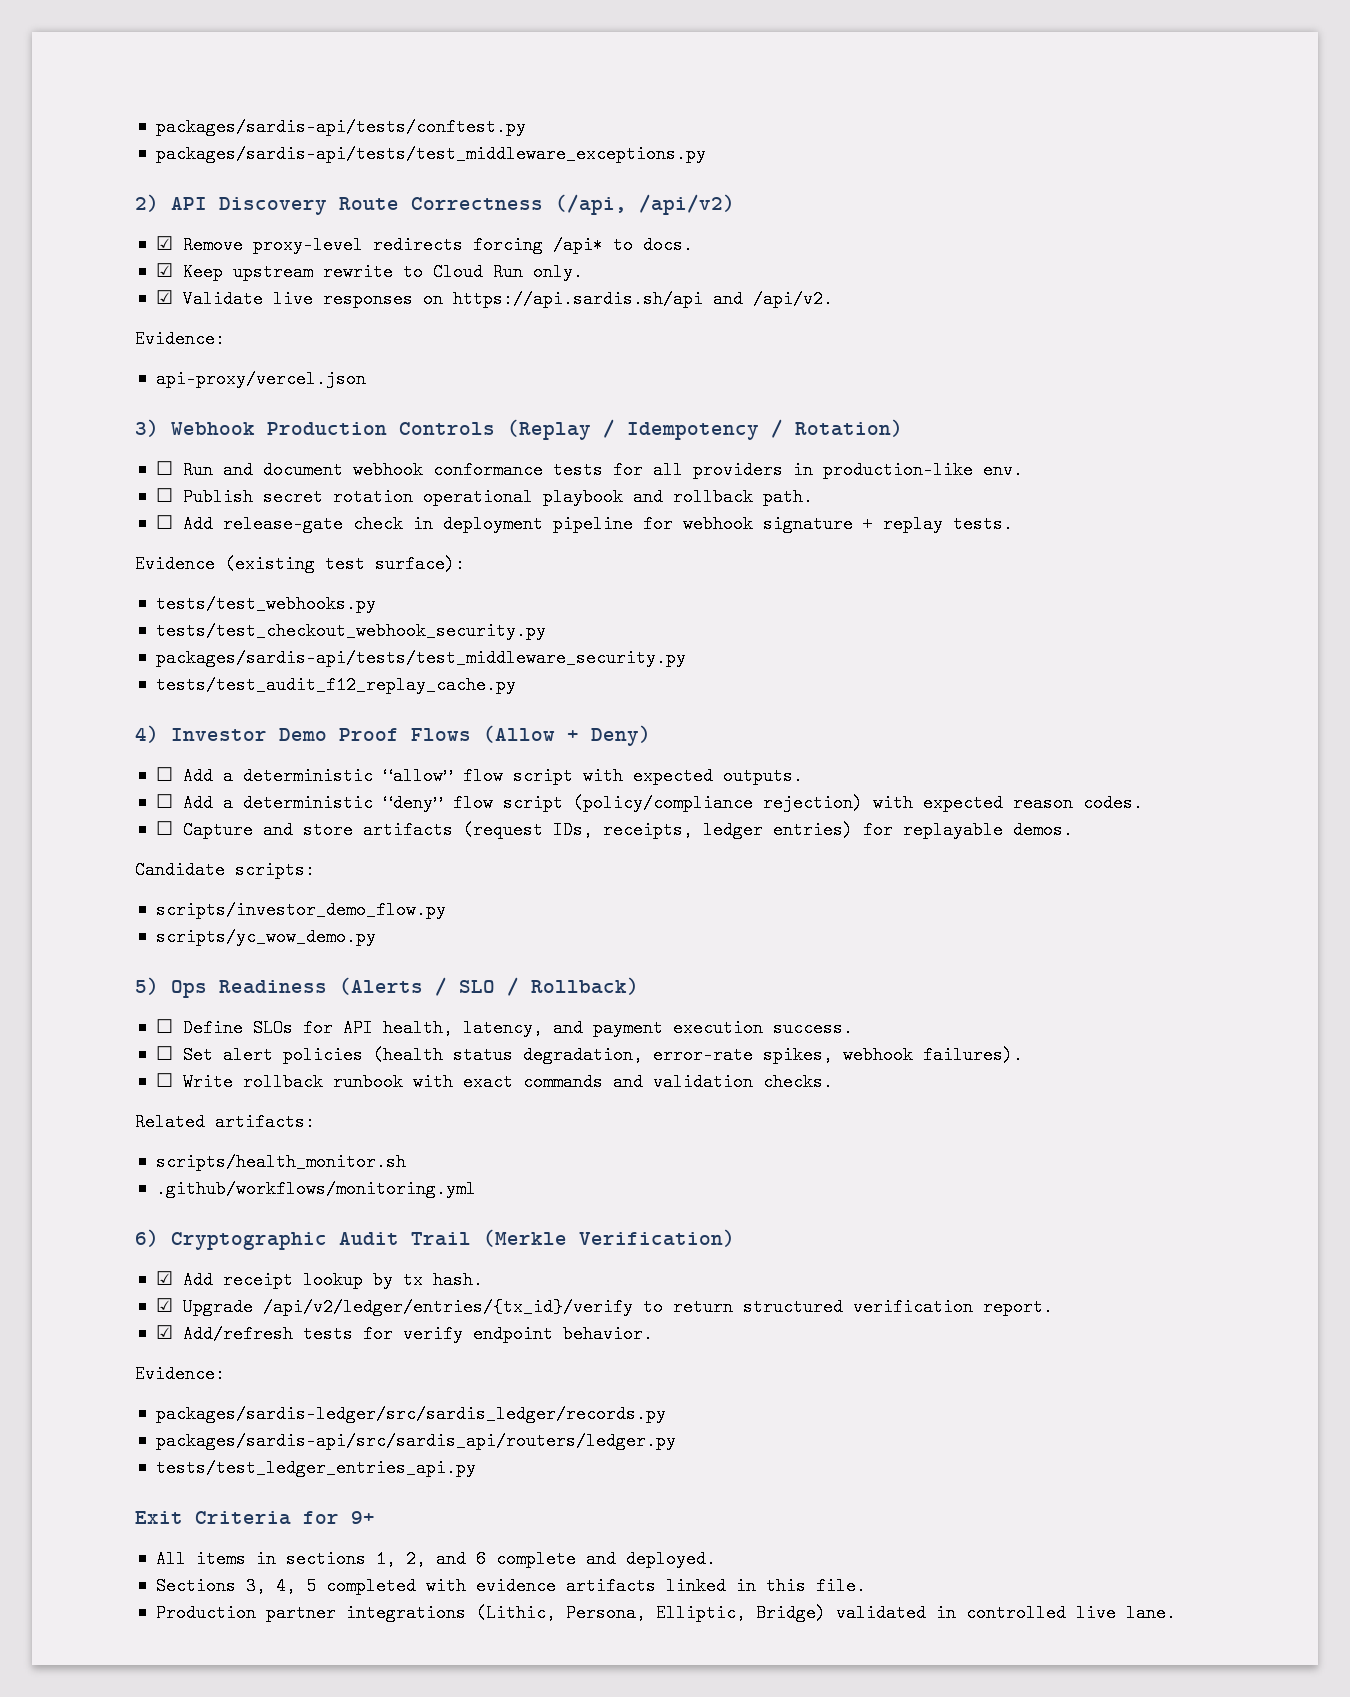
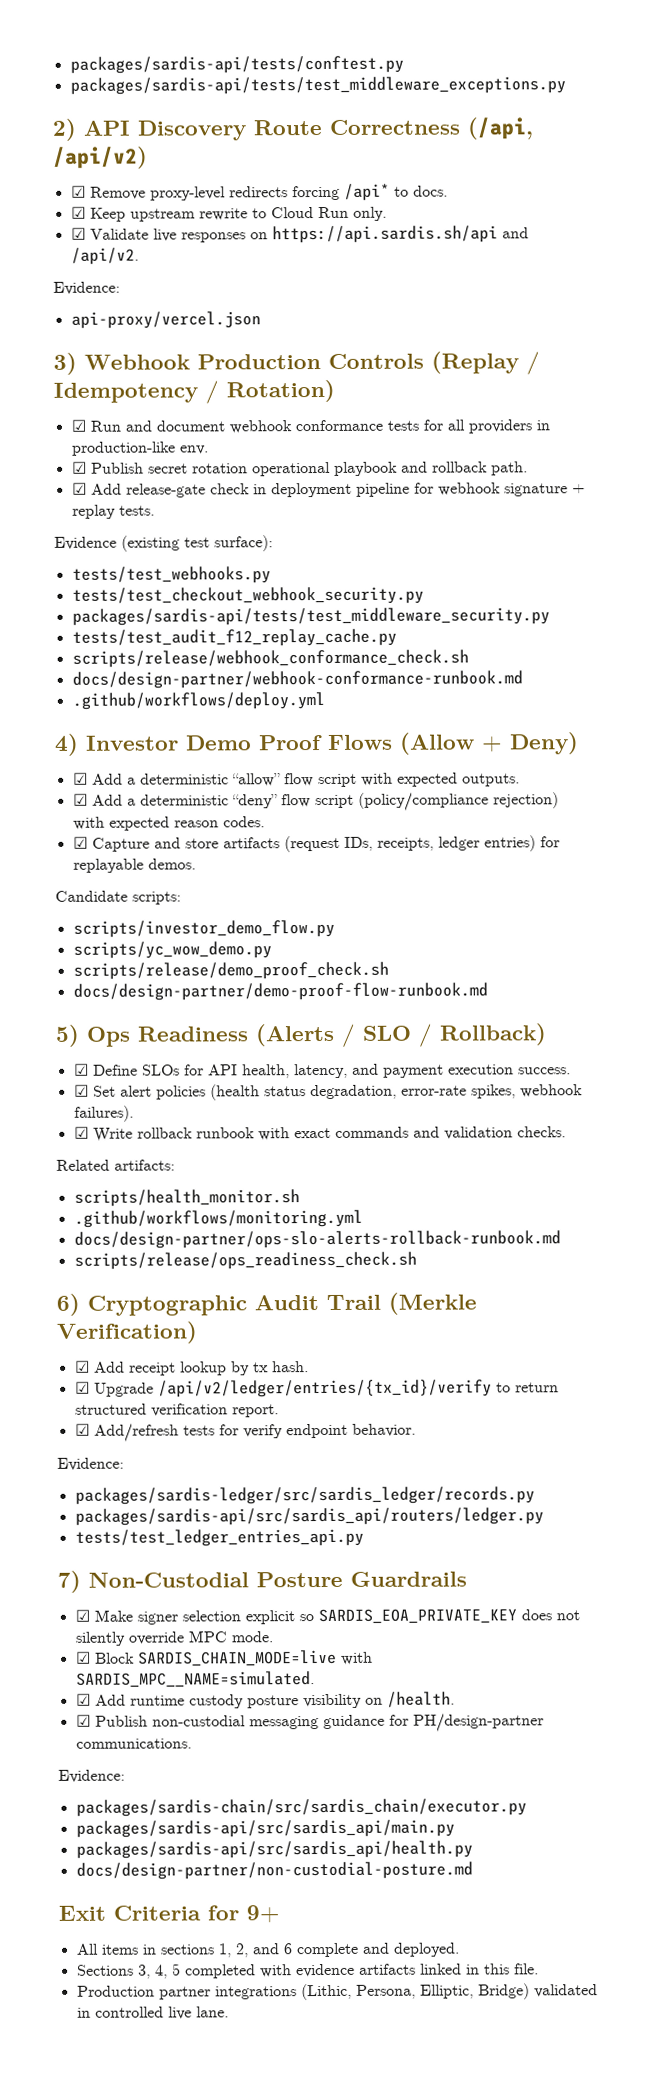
- ☐ Run and document webhook conformance tests for all providers in production-like env.
+ ☑ Run and document webhook conformance tests for all providers in production-like env.
- ☐ Publish secret rotation operational playbook and rollback path.
+ ☑ Publish secret rotation operational playbook and rollback path.
- ☐ Add release-gate check in deployment pipeline for webhook signature + replay tests.
+ ☑ Add release-gate check in deployment pipeline for webhook signature + replay tests.
+ scripts/release/webhook_conformance_check.sh
+ docs/design-partner/webhook-conformance-runbook.md
+ .github/workflows/deploy.yml
- ☐ Add a deterministic “allow” flow script with expected outputs.
+ ☑ Add a deterministic “allow” flow script with expected outputs.
- ☐ Add a deterministic “deny” flow script (policy/compliance rejection) with expected reason codes.
+ ☑ Add a deterministic “deny” flow script (policy/compliance rejection) with expected reason codes.
- ☐ Capture and store artifacts (request IDs, receipts, ledger entries) for replayable demos.
+ ☑ Capture and store artifacts (request IDs, receipts, ledger entries) for replayable demos.
+ scripts/release/demo_proof_check.sh
+ docs/design-partner/demo-proof-flow-runbook.md
- ☐ Define SLOs for API health, latency, and payment execution success.
+ ☑ Define SLOs for API health, latency, and payment execution success.
- ☐ Set alert policies (health status degradation, error-rate spikes, webhook failures).
+ ☑ Set alert policies (health status degradation, error-rate spikes, webhook failures).
- ☐ Write rollback runbook with exact commands and validation checks.
+ ☑ Write rollback runbook with exact commands and validation checks.
+ docs/design-partner/ops-slo-alerts-rollback-runbook.md
+ scripts/release/ops_readiness_check.sh
+ 7) Non-Custodial Posture Guardrails
+ ☑ Make signer selection explicit so SARDIS_EOA_PRIVATE_KEY does not silently override MPC mode.
+ ☑ Block SARDIS_CHAIN_MODE=live with SARDIS_MPC__NAME=simulated.
+ ☑ Add runtime custody posture visibility on /health.
+ ☑ Publish non-custodial messaging guidance for PH/design-partner communications.
+ Evidence:
+ packages/sardis-chain/src/sardis_chain/executor.py
+ packages/sardis-api/src/sardis_api/main.py
+ packages/sardis-api/src/sardis_api/health.py
+ docs/design-partner/non-custodial-posture.md

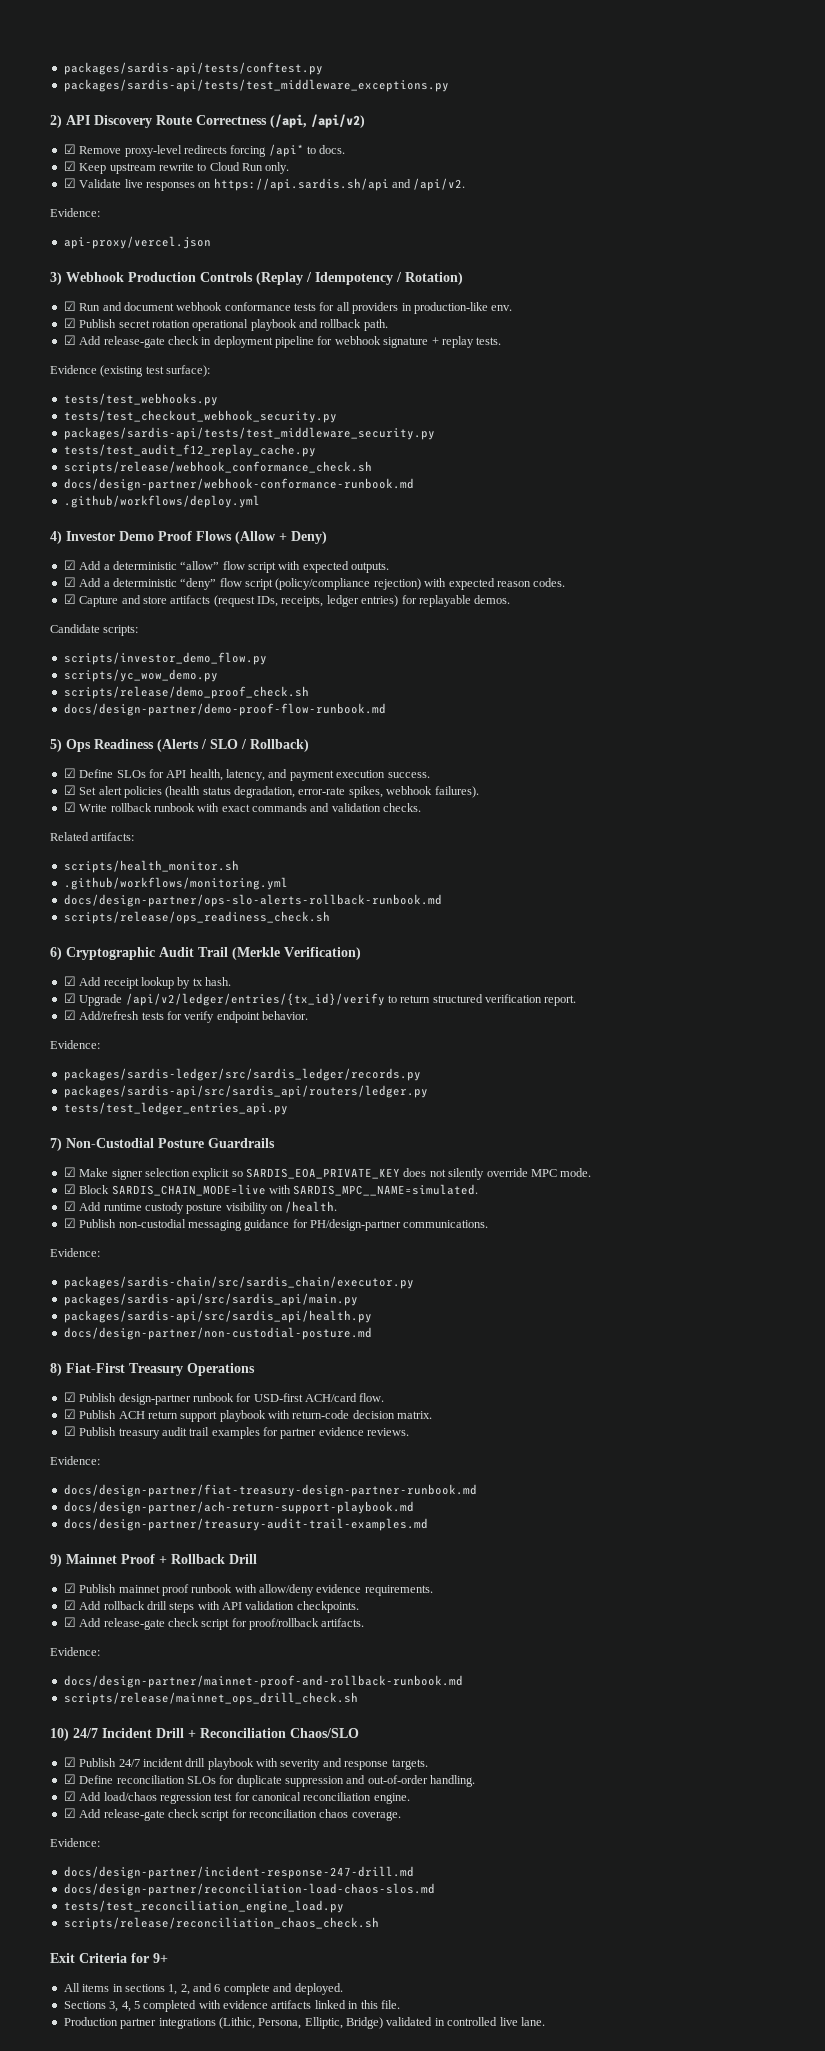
+ 8) Fiat-First Treasury Operations
+ ☑ Publish design-partner runbook for USD-first ACH/card flow.
+ ☑ Publish ACH return support playbook with return-code decision matrix.
+ ☑ Publish treasury audit trail examples for partner evidence reviews.
+ Evidence:
+ docs/design-partner/fiat-treasury-design-partner-runbook.md
+ docs/design-partner/ach-return-support-playbook.md
+ docs/design-partner/treasury-audit-trail-examples.md
+ 9) Mainnet Proof + Rollback Drill
+ ☑ Publish mainnet proof runbook with allow/deny evidence requirements.
+ ☑ Add rollback drill steps with API validation checkpoints.
+ ☑ Add release-gate check script for proof/rollback artifacts.
+ Evidence:
+ docs/design-partner/mainnet-proof-and-rollback-runbook.md
+ scripts/release/mainnet_ops_drill_check.sh
+ 10) 24/7 Incident Drill + Reconciliation Chaos/SLO
+ ☑ Publish 24/7 incident drill playbook with severity and response targets.
+ ☑ Define reconciliation SLOs for duplicate suppression and out-of-order handling.
+ ☑ Add load/chaos regression test for canonical reconciliation engine.
+ ☑ Add release-gate check script for reconciliation chaos coverage.
+ Evidence:
+ docs/design-partner/incident-response-247-drill.md
+ docs/design-partner/reconciliation-load-chaos-slos.md
+ tests/test_reconciliation_engine_load.py
+ scripts/release/reconciliation_chaos_check.sh

